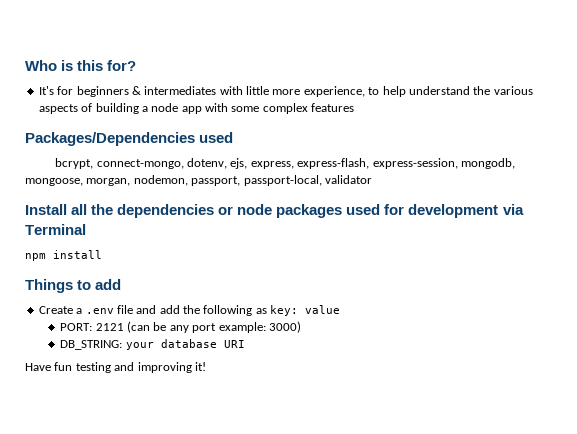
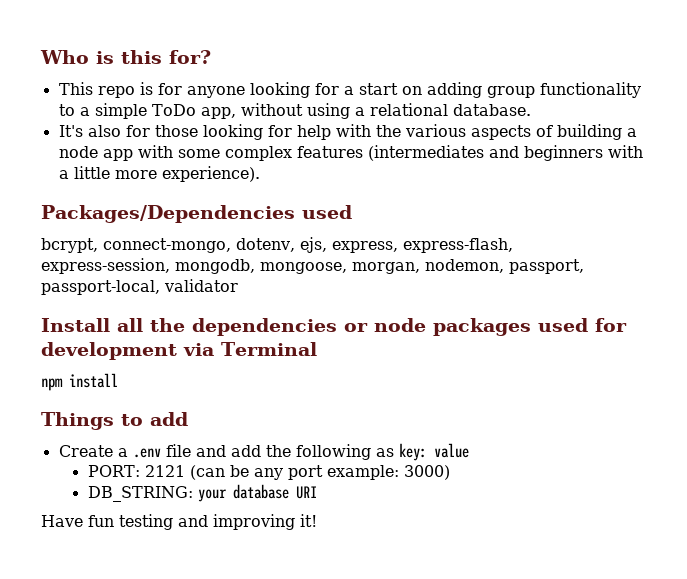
- It's for beginners & intermediates with little more experience, to help understand the various aspects of building a node app with some complex features
+ This repo is for anyone looking for a start on adding group functionality to a simple ToDo app, without using a relational database.
+ It's also for those looking for help with the various aspects of building a node app with some complex features (intermediates and beginners with a little more experience).

